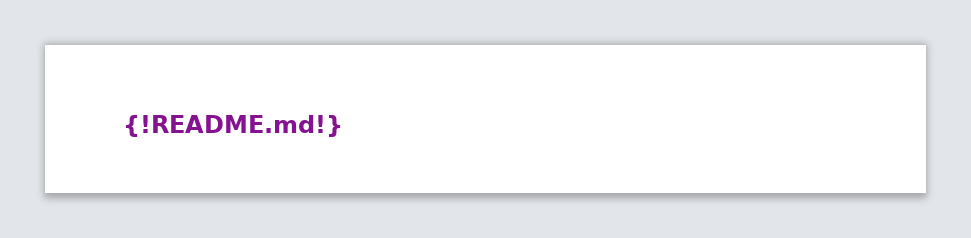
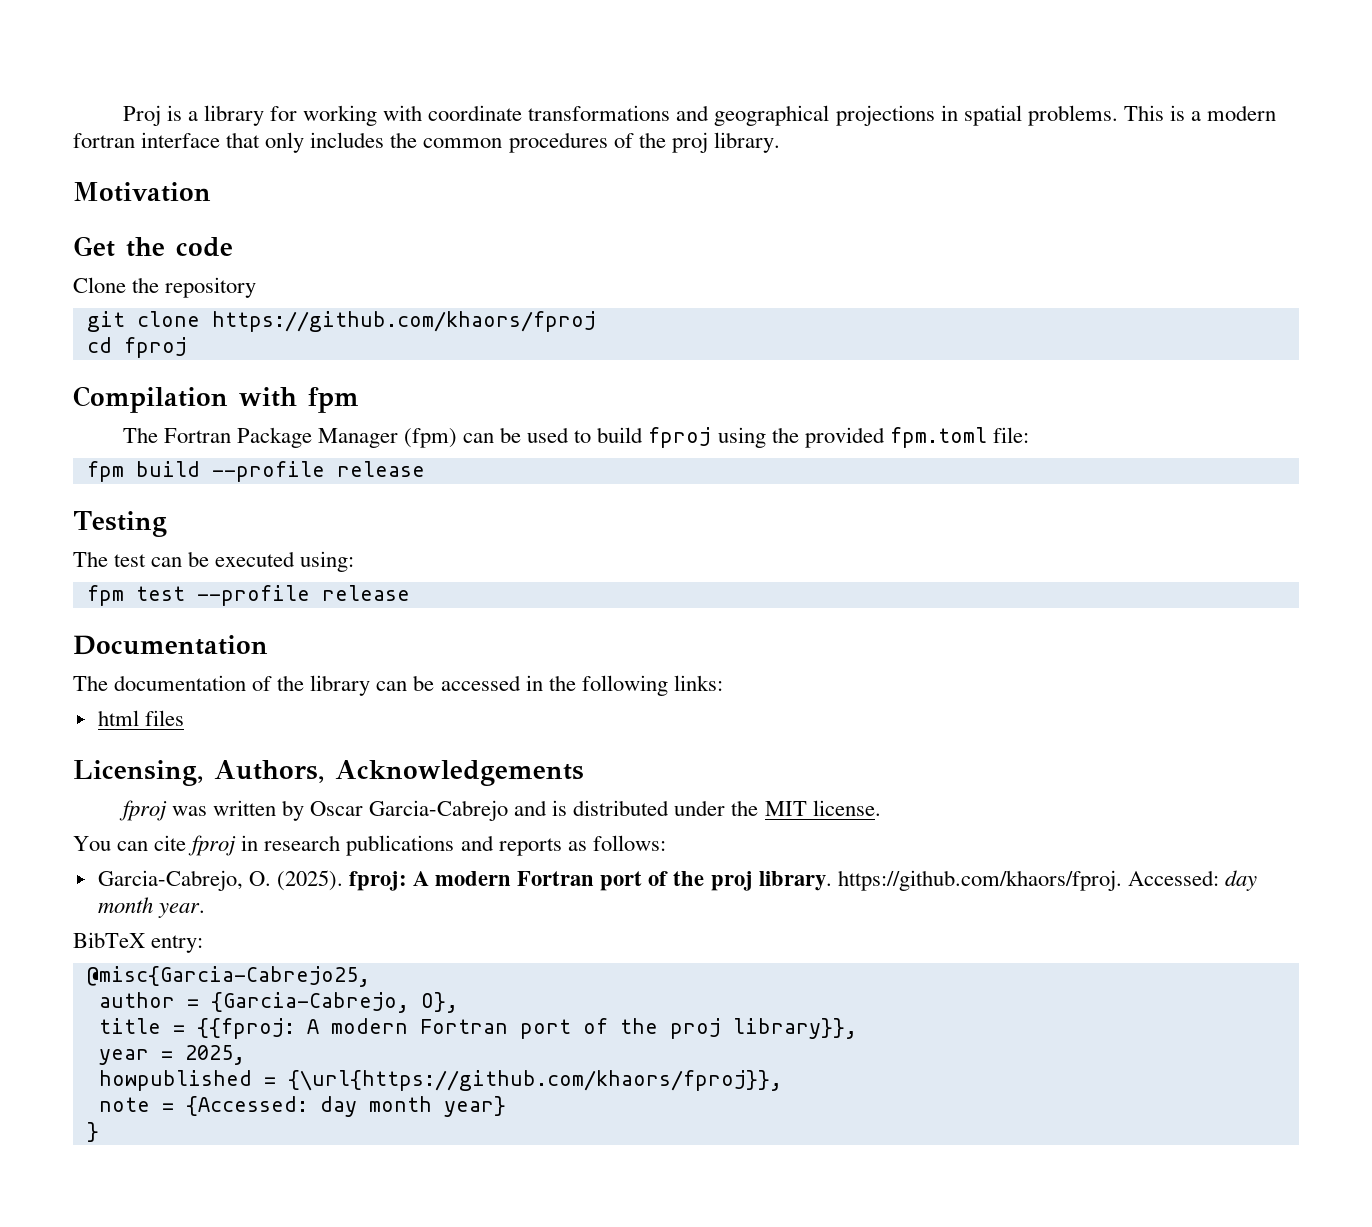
- {!README.md!}
+ Proj is a library for working with coordinate transformations and geographical projections in spatial problems. This is a modern fortran interface that only includes the common procedures of the proj library.
+ Motivation
+ Get the code
+ Clone the repository
+ git clone https://github.com/khaors/fproj
+ cd fproj
+ Compilation with fpm
+ The Fortran Package Manager (fpm) can be used to build fproj using the provided fpm.toml file:
+ fpm build --profile release
+ Testing
+ The test can be executed using:
+ fpm test --profile release
+ Documentation
+ The documentation of the library can be accessed in the following links:
+ html files
+ Licensing, Authors, Acknowledgements
+ fproj was written by Oscar Garcia-Cabrejo and is distributed under the MIT license.
+ You can cite fproj in research publications and reports as follows:
+ Garcia-Cabrejo, O. (2025). fproj: A modern Fortran port of the proj library. https://github.com/khaors/fproj. Accessed: day month year.
+ BibTeX entry:
+ @misc{Garcia-Cabrejo25,
+ author = {Garcia-Cabrejo, O},
+ title = {{fproj: A modern Fortran port of the proj library}},
+ year = 2025,
+ howpublished = {\url{https://github.com/khaors/fproj}},
+ note = {Accessed: day month year}
+ }

